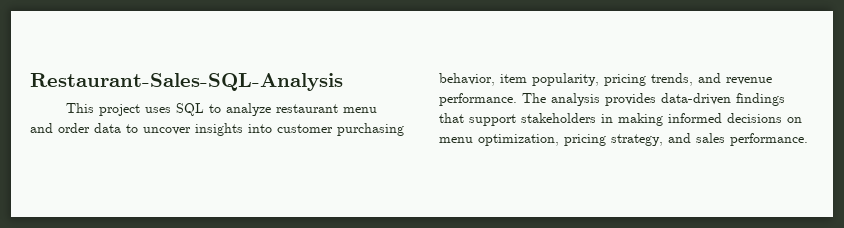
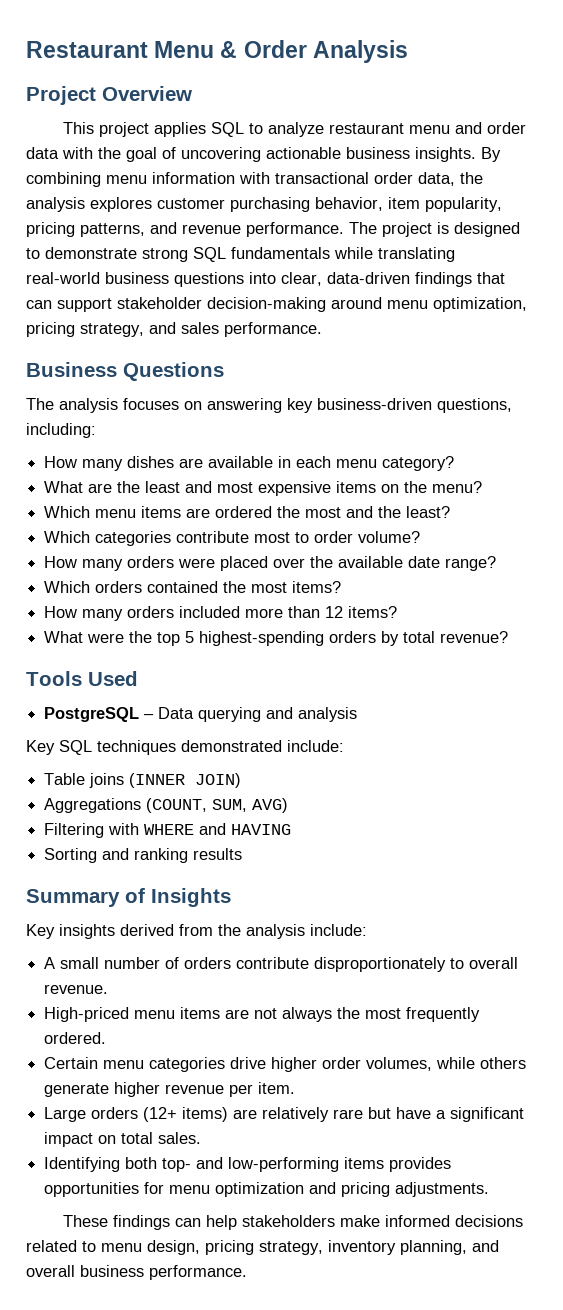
- Restaurant-Sales-SQL-Analysis
+ Restaurant Menu & Order Analysis
+ Project Overview
- This project uses SQL to analyze restaurant menu and order data to uncover insights into customer purchasing behavior, item popularity, pricing trends, and revenue performance.
+ This project applies SQL to analyze restaurant menu and order data with the goal of uncovering actionable business insights. By combining menu information with transactional order data, the analysis explores customer purchasing behavior, item popularity, pricing patterns, and revenue performance.
- The analysis provides data-driven findings that support stakeholders in making informed decisions on menu optimization, pricing strategy, and sales performance.
+ The project is designed to demonstrate strong SQL fundamentals while translating real-world business questions into clear, data-driven findings that can support stakeholder decision-making around menu optimization, pricing strategy, and sales performance.
+ Business Questions
+ The analysis focuses on answering key business-driven questions, including:
+ How many dishes are available in each menu category?
+ What are the least and most expensive items on the menu?
+ Which menu items are ordered the most and the least?
+ Which categories contribute most to order volume?
+ How many orders were placed over the available date range?
+ Which orders contained the most items?
+ How many orders included more than 12 items?
+ What were the top 5 highest-spending orders by total revenue?
+ Tools Used
+ PostgreSQL – Data querying and analysis
+ Key SQL techniques demonstrated include:
+ Table joins (INNER JOIN)
+ Aggregations (COUNT, SUM, AVG)
+ Filtering with WHERE and HAVING
+ Sorting and ranking results
+ Summary of Insights
+ Key insights derived from the analysis include:
+ A small number of orders contribute disproportionately to overall revenue.
+ High-priced menu items are not always the most frequently ordered.
+ Certain menu categories drive higher order volumes, while others generate higher revenue per item.
+ Large orders (12+ items) are relatively rare but have a significant impact on total sales.
+ Identifying both top- and low-performing items provides opportunities for menu optimization and pricing adjustments.
+ These findings can help stakeholders make informed decisions related to menu design, pricing strategy, inventory planning, and overall business performance.

